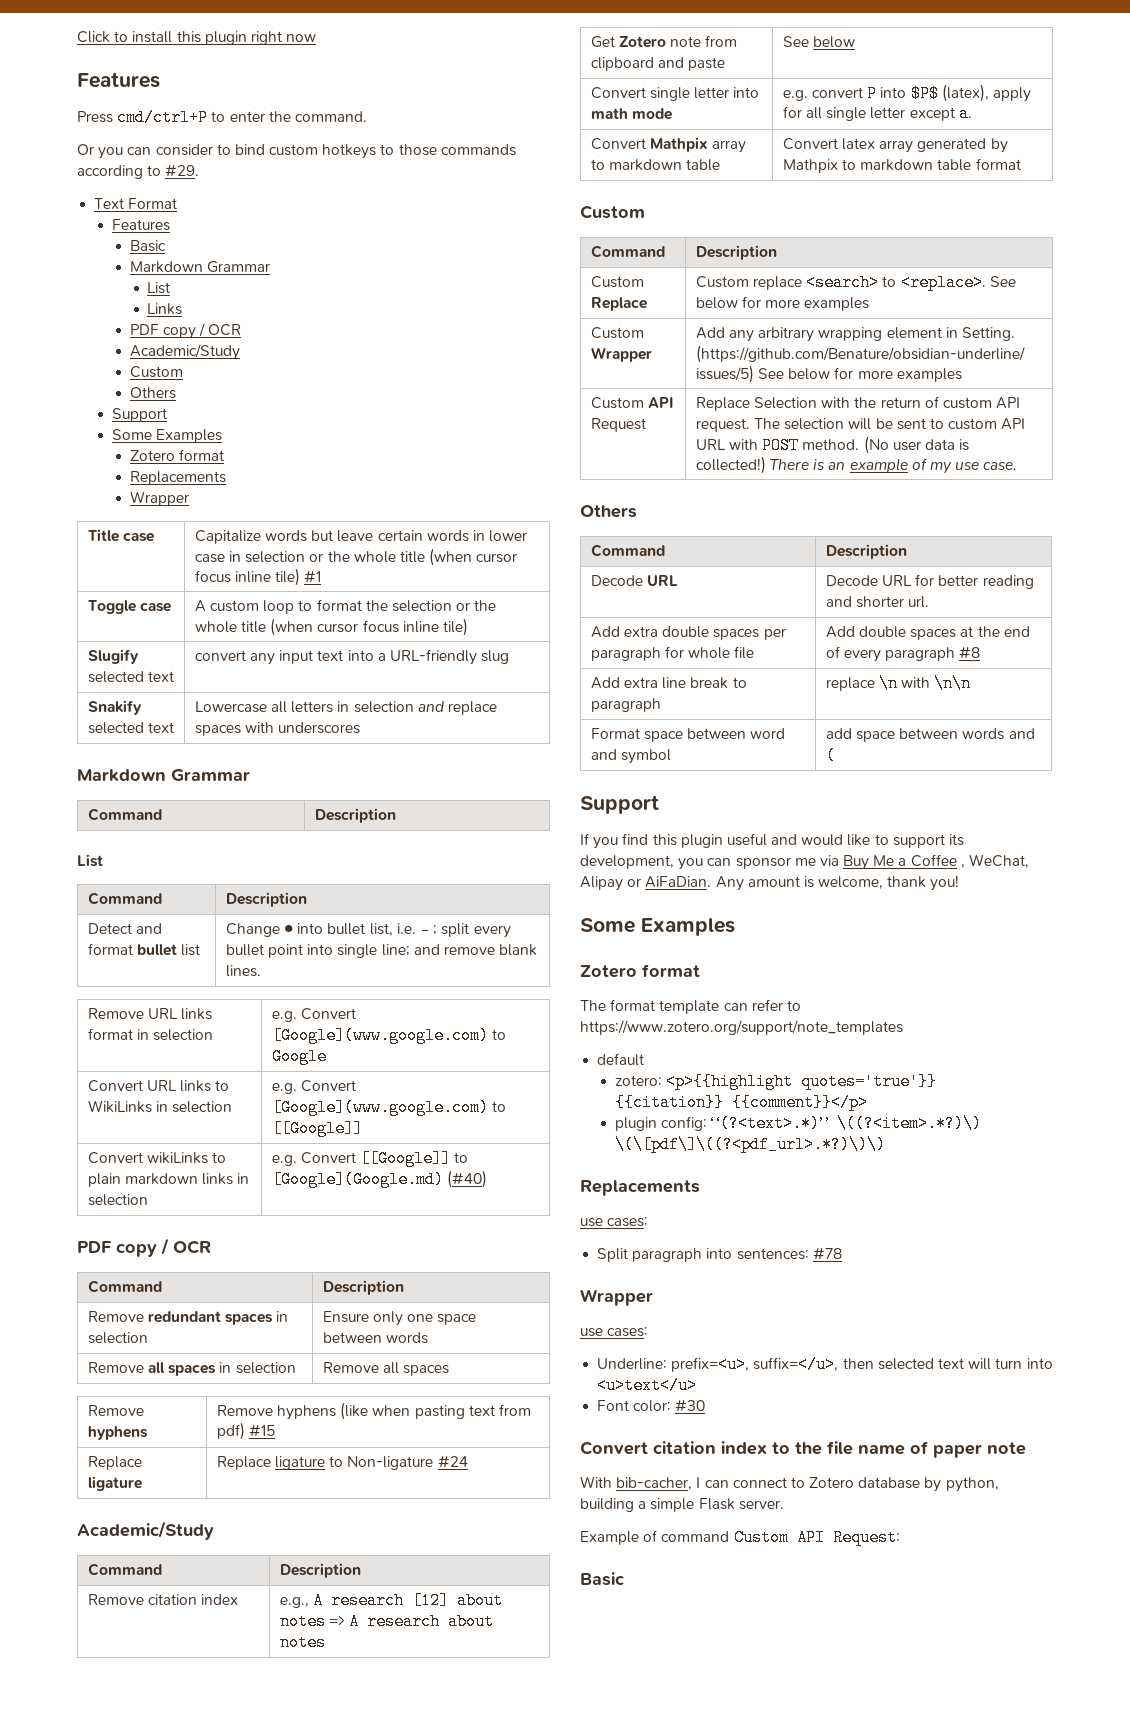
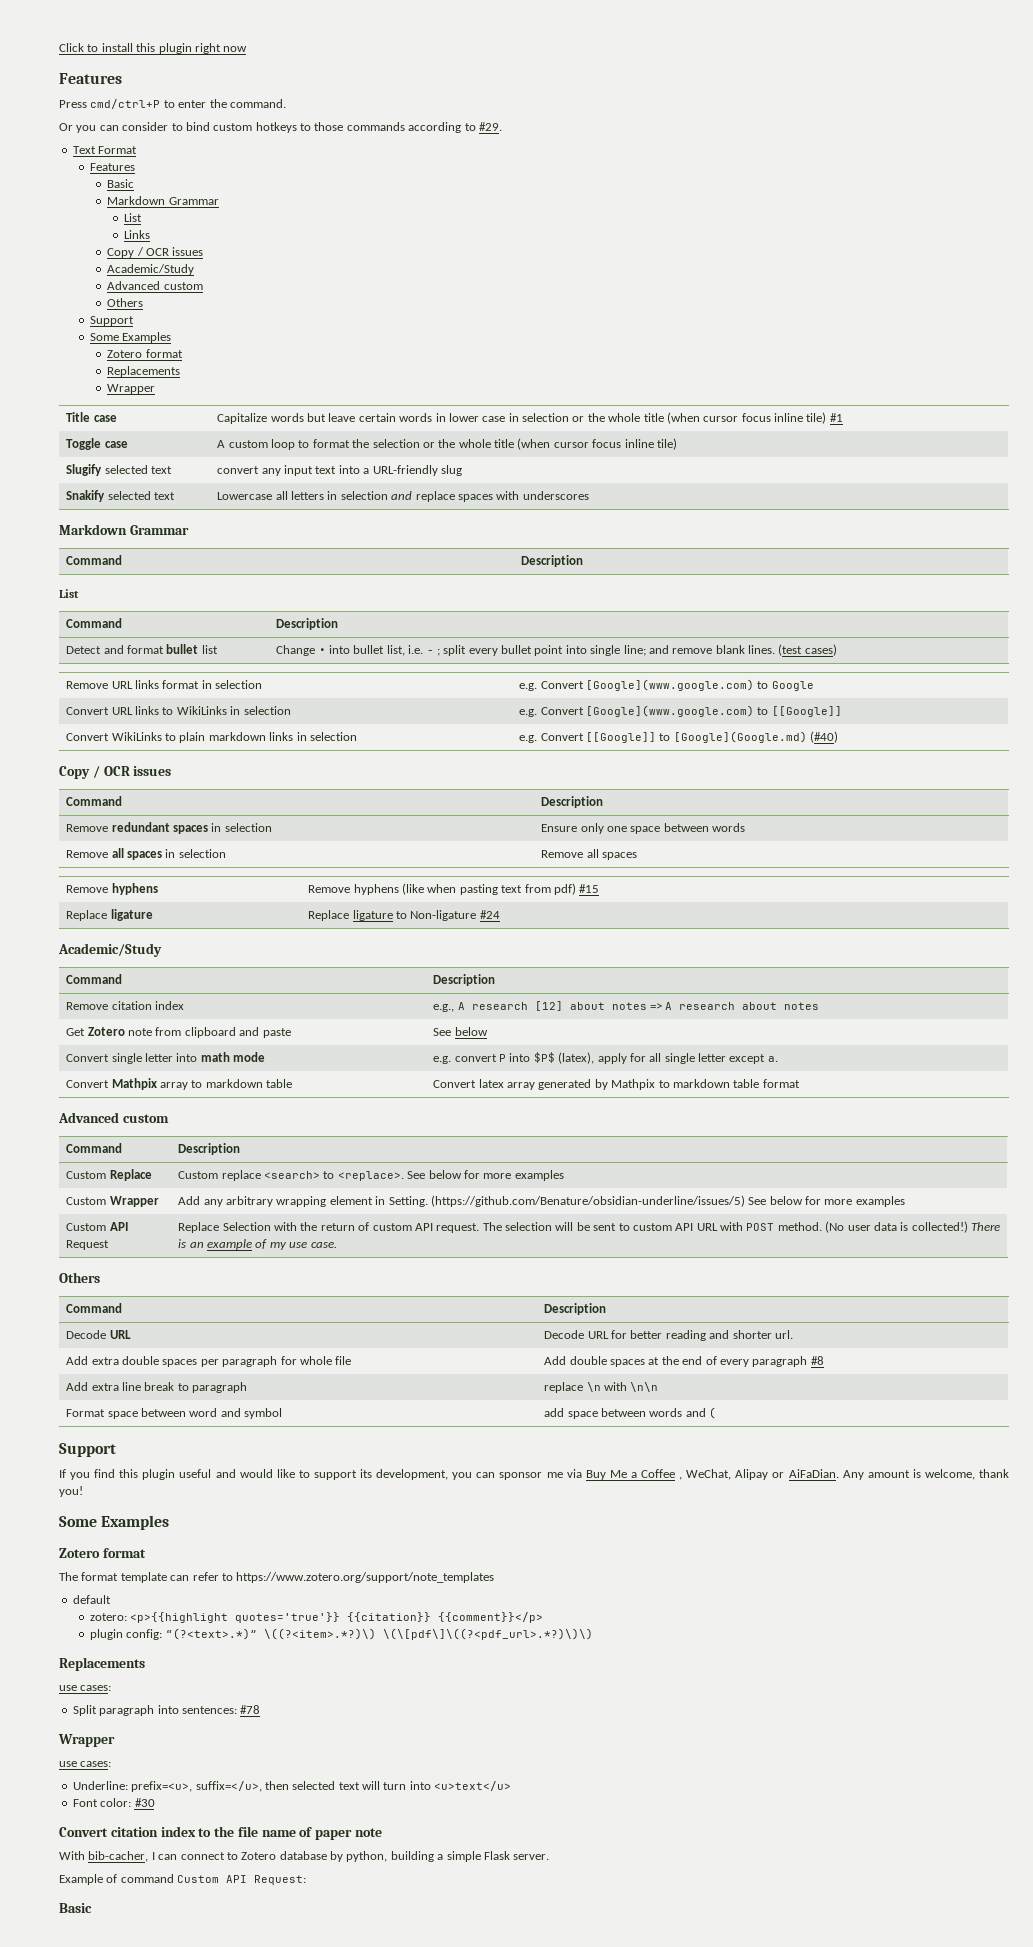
  Links
- PDF copy / OCR
+ Copy / OCR issues
  Academic/Study
- Custom
+ Advanced custom
- Detect and format bullet list | Change • into bullet list, i.e. - ; split every bullet point into single line; and remove blank lines.
+ Detect and format bullet list | Change • into bullet list, i.e. - ; split every bullet point into single line; and remove blank lines. (test cases)
- Convert wikiLinks to plain markdown links in selection | e.g. Convert [[Google]] to [Google](Google.md) (#40)
- PDF copy / OCR
+ Convert WikiLinks to plain markdown links in selection | e.g. Convert [[Google]] to [Google](Google.md) (#40)
+ Copy / OCR issues
  Convert Mathpix array to markdown table | Convert latex array generated by Mathpix to markdown table format
- Custom
+ Advanced custom

